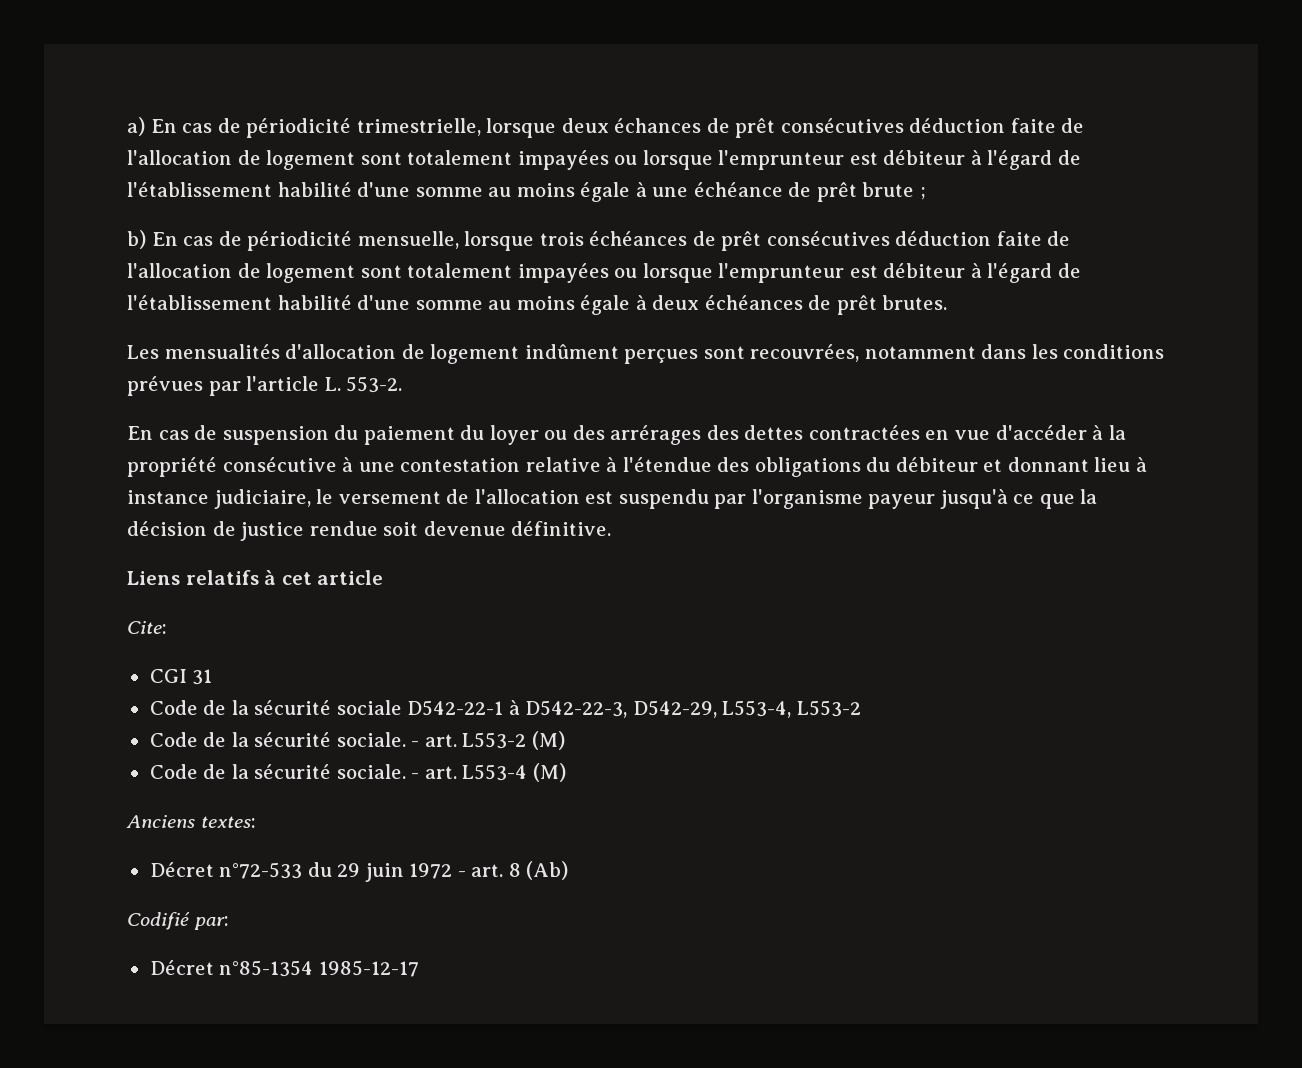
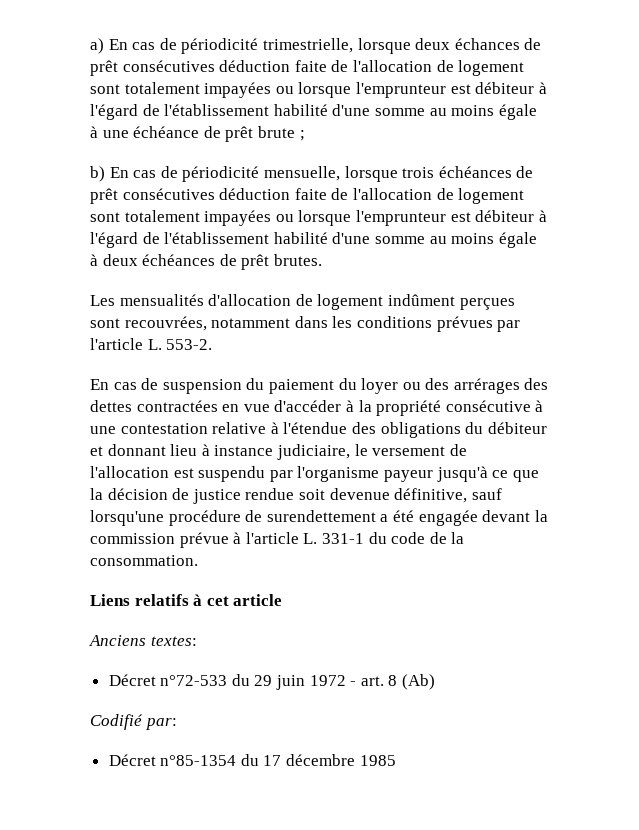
- En cas de suspension du paiement du loyer ou des arrérages des dettes contractées en vue d'accéder à la propriété consécutive à une contestation relative à l'étendue des obligations du débiteur et donnant lieu à instance judiciaire, le versement de l'allocation est suspendu par l'organisme payeur jusqu'à ce que la décision de justice rendue soit devenue définitive.
+ En cas de suspension du paiement du loyer ou des arrérages des dettes contractées en vue d'accéder à la propriété consécutive à une contestation relative à l'étendue des obligations du débiteur et donnant lieu à instance judiciaire, le versement de l'allocation est suspendu par l'organisme payeur jusqu'à ce que la décision de justice rendue soit devenue définitive, sauf lorsqu'une procédure de surendettement a été engagée devant la commission prévue à l'article L. 331-1 du code de la consommation.
- Cite:
- CGI 31
- Code de la sécurité sociale D542-22-1 à D542-22-3, D542-29, L553-4, L553-2
- Code de la sécurité sociale. - art. L553-2 (M)
- Code de la sécurité sociale. - art. L553-4 (M)
- Décret n°85-1354 1985-12-17
+ Décret n°85-1354 du 17 décembre 1985

